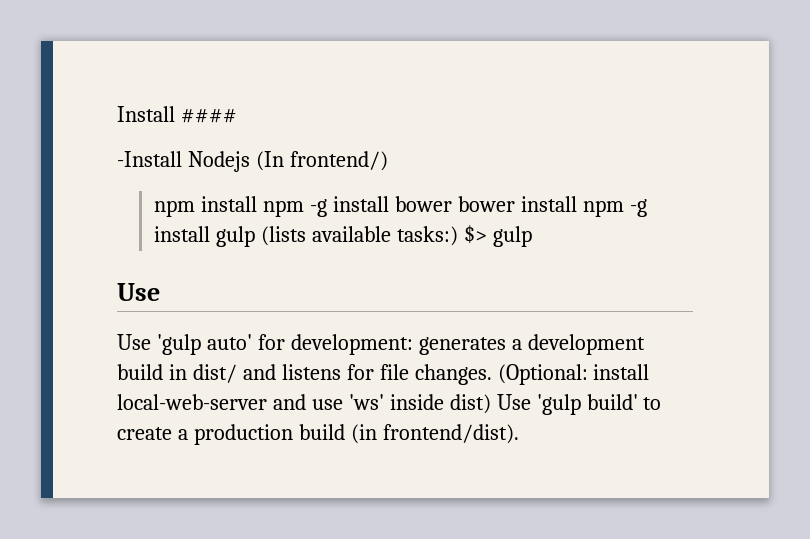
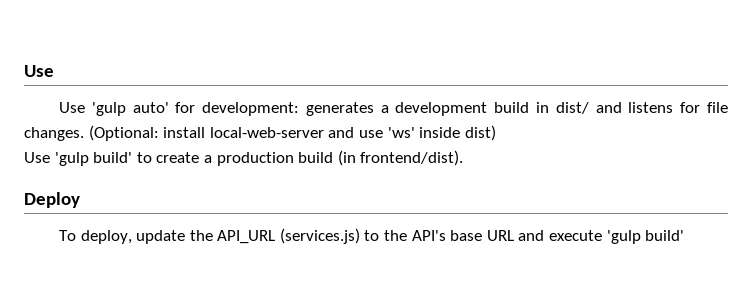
- Install ####
- -Install Nodejs (In frontend/)
- npm install npm -g install bower bower install npm -g install gulp (lists available tasks:) $> gulp
- (Optional: install local-web-server and use 'ws' inside dist) Use 'gulp build' to create a production build (in frontend/dist).
+ (Optional: install local-web-server and use 'ws' inside dist)
+ Use 'gulp build' to create a production build (in frontend/dist).
+ Deploy
+ To deploy, update the API_URL (services.js) to the API's base URL and execute 'gulp build'

